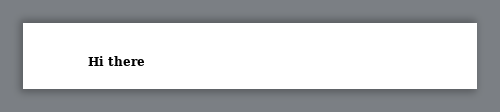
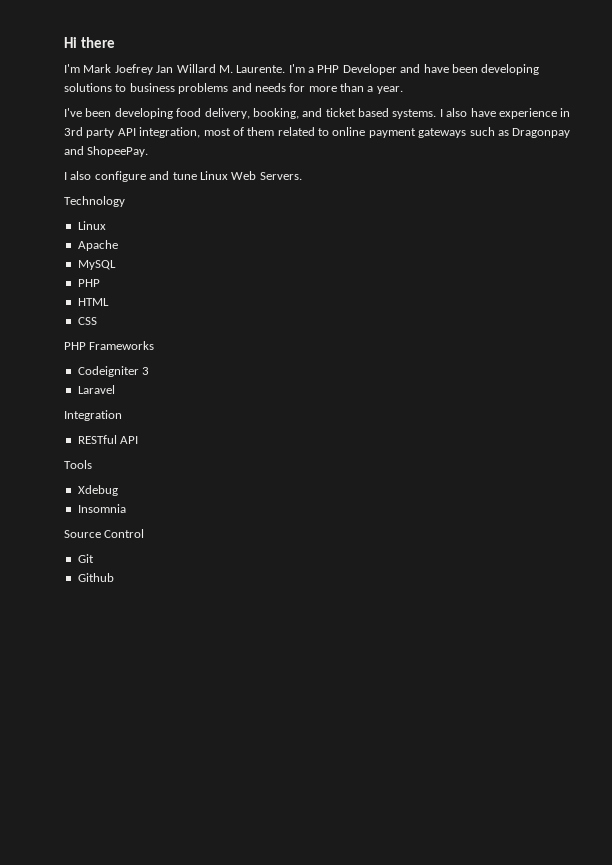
+ I'm Mark Joefrey Jan Willard M. Laurente. I'm a PHP Developer and have been developing solutions to business problems and needs for more than a year.
+ I've been developing food delivery, booking, and ticket based systems. I also have experience in 3rd party API integration, most of them related to online payment gateways such as Dragonpay and ShopeePay.
+ I also configure and tune Linux Web Servers.
+ Technology
+ Linux
+ Apache
+ MySQL
+ PHP
+ HTML
+ CSS
+ PHP Frameworks
+ Codeigniter 3
+ Laravel
+ Integration
+ RESTful API
+ Tools
+ Xdebug
+ Insomnia
+ Source Control
+ Git
+ Github

